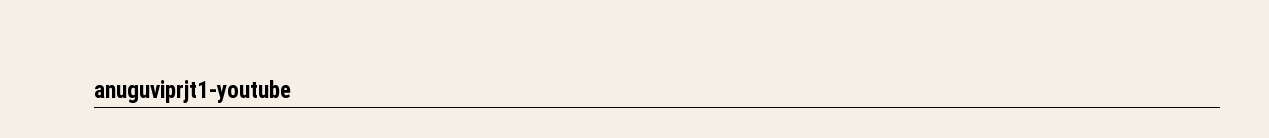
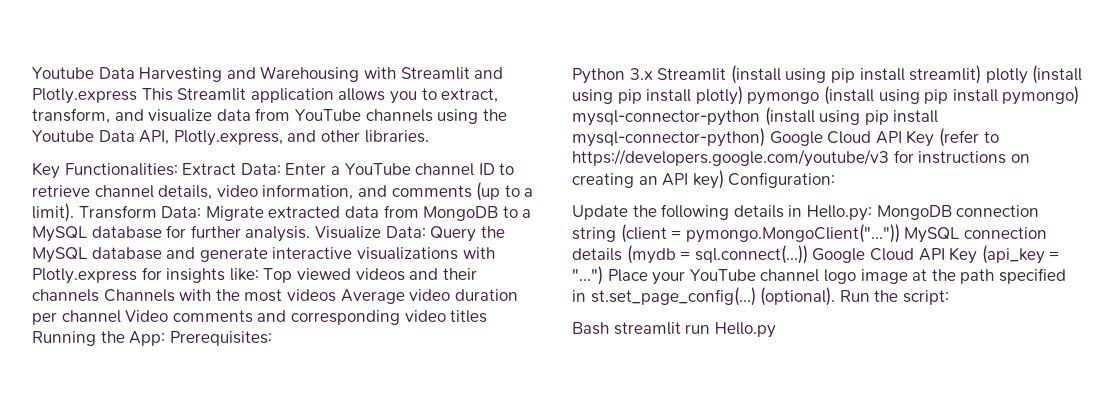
- anuguviprjt1-youtube
+ Youtube Data Harvesting and Warehousing with Streamlit and Plotly.express This Streamlit application allows you to extract, transform, and visualize data from YouTube channels using the Youtube Data API, Plotly.express, and other libraries.
+ Key Functionalities: Extract Data: Enter a YouTube channel ID to retrieve channel details, video information, and comments (up to a limit). Transform Data: Migrate extracted data from MongoDB to a MySQL database for further analysis. Visualize Data: Query the MySQL database and generate interactive visualizations with Plotly.express for insights like: Top viewed videos and their channels Channels with the most videos Average video duration per channel Video comments and corresponding video titles Running the App: Prerequisites:
+ Python 3.x Streamlit (install using pip install streamlit) plotly (install using pip install plotly) pymongo (install using pip install pymongo) mysql-connector-python (install using pip install mysql-connector-python) Google Cloud API Key (refer to https://developers.google.com/youtube/v3 for instructions on creating an API key) Configuration:
+ Update the following details in Hello.py: MongoDB connection string (client = pymongo.MongoClient("...")) MySQL connection details (mydb = sql.connect(...)) Google Cloud API Key (api_key = "...") Place your YouTube channel logo image at the path specified in st.set_page_config(...) (optional). Run the script:
+ Bash streamlit run Hello.py

